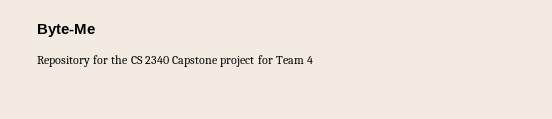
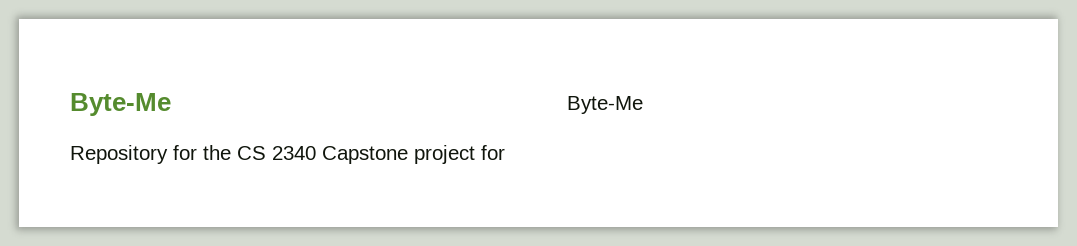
- Repository for the CS 2340 Capstone project for Team 4
+ Repository for the CS 2340 Capstone project for Byte-Me

